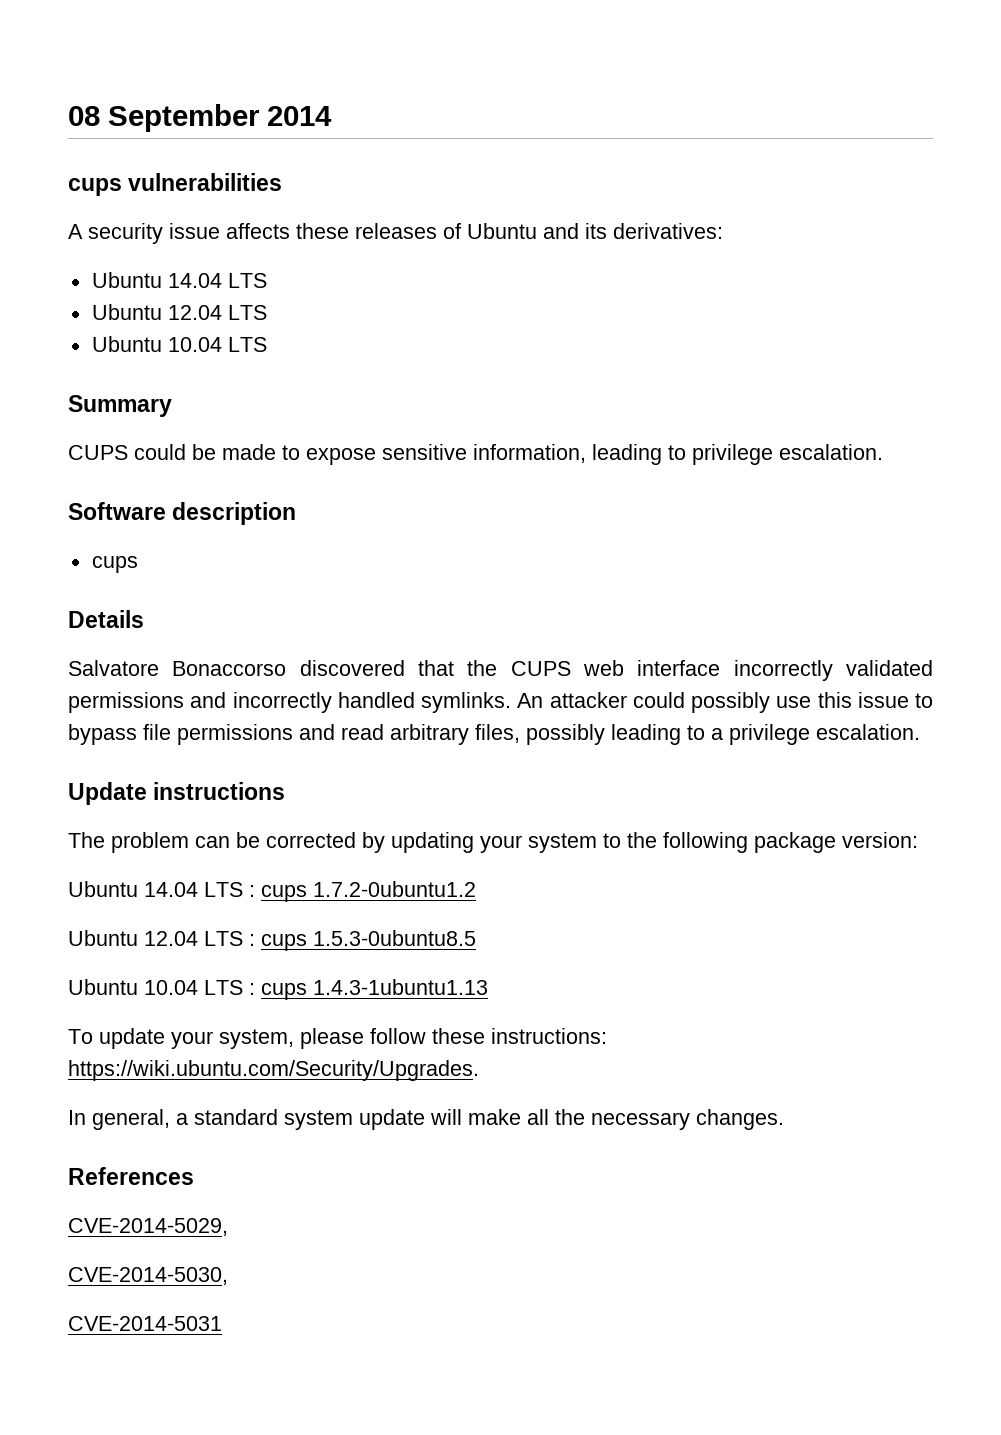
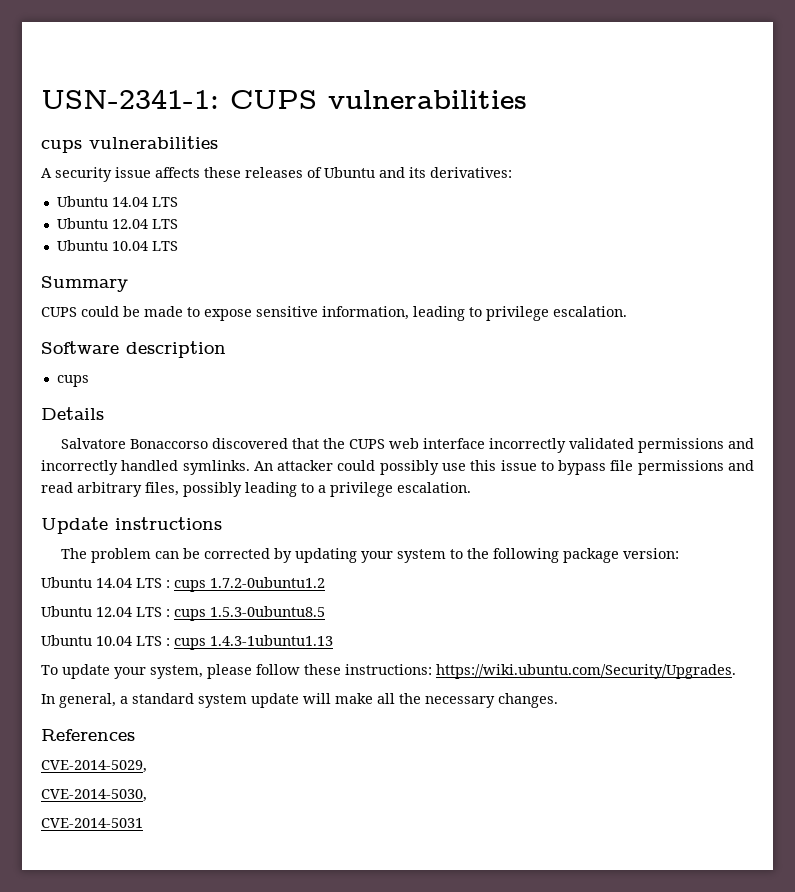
- 08 September 2014
+ USN-2341-1: CUPS vulnerabilities

